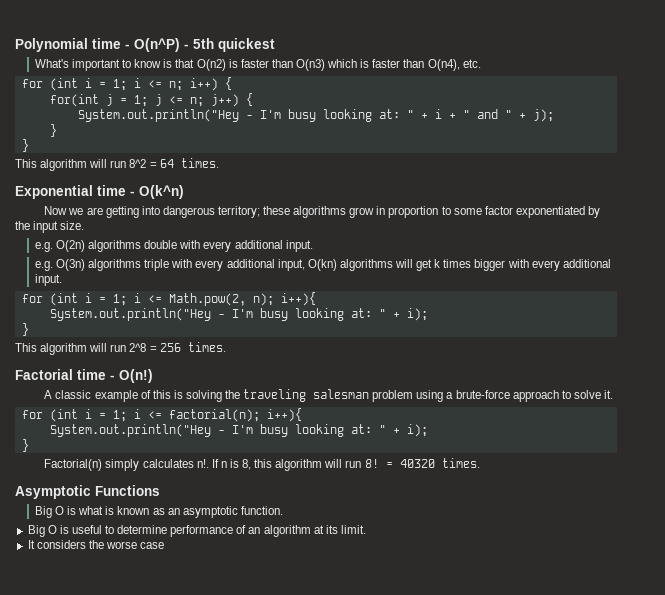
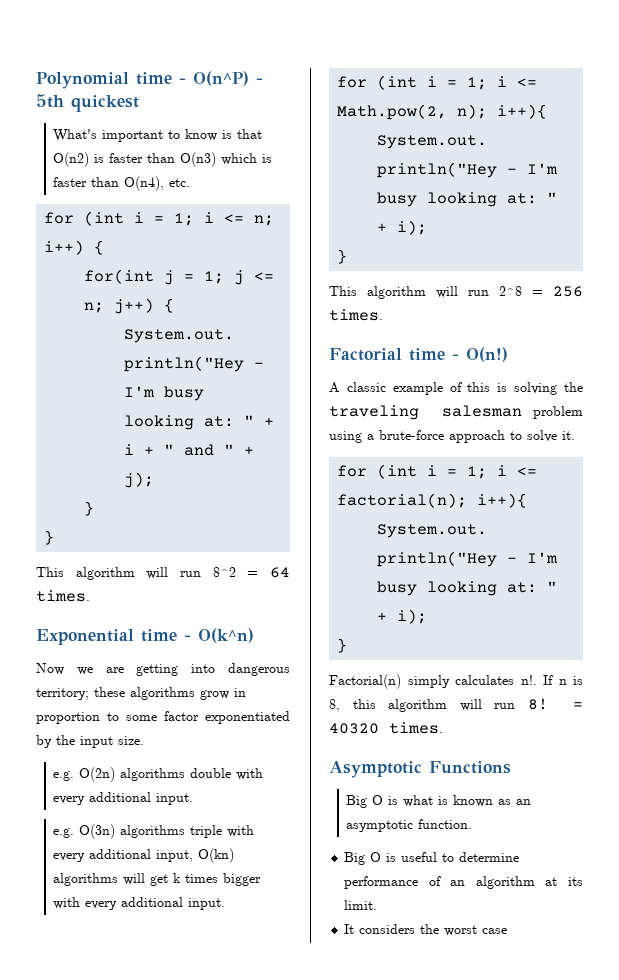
- It considers the worse case
+ It considers the worst case

